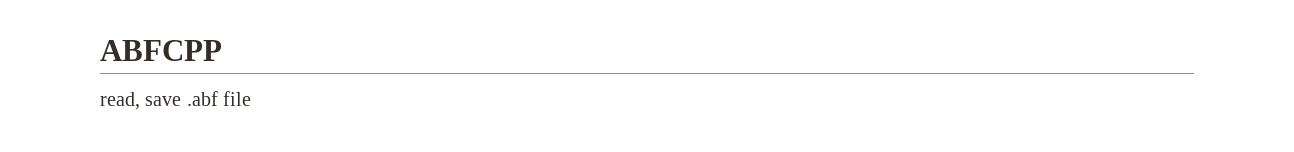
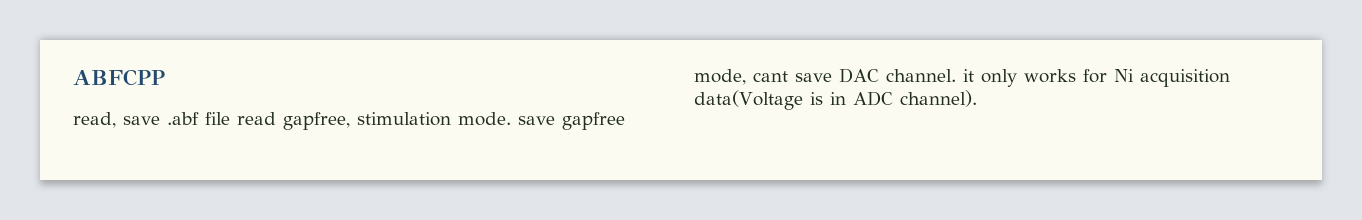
- read, save .abf file
+ read, save .abf file read gapfree, stimulation mode. save gapfree mode, cant save DAC channel. it only works for Ni acquisition data(Voltage is in ADC channel).

